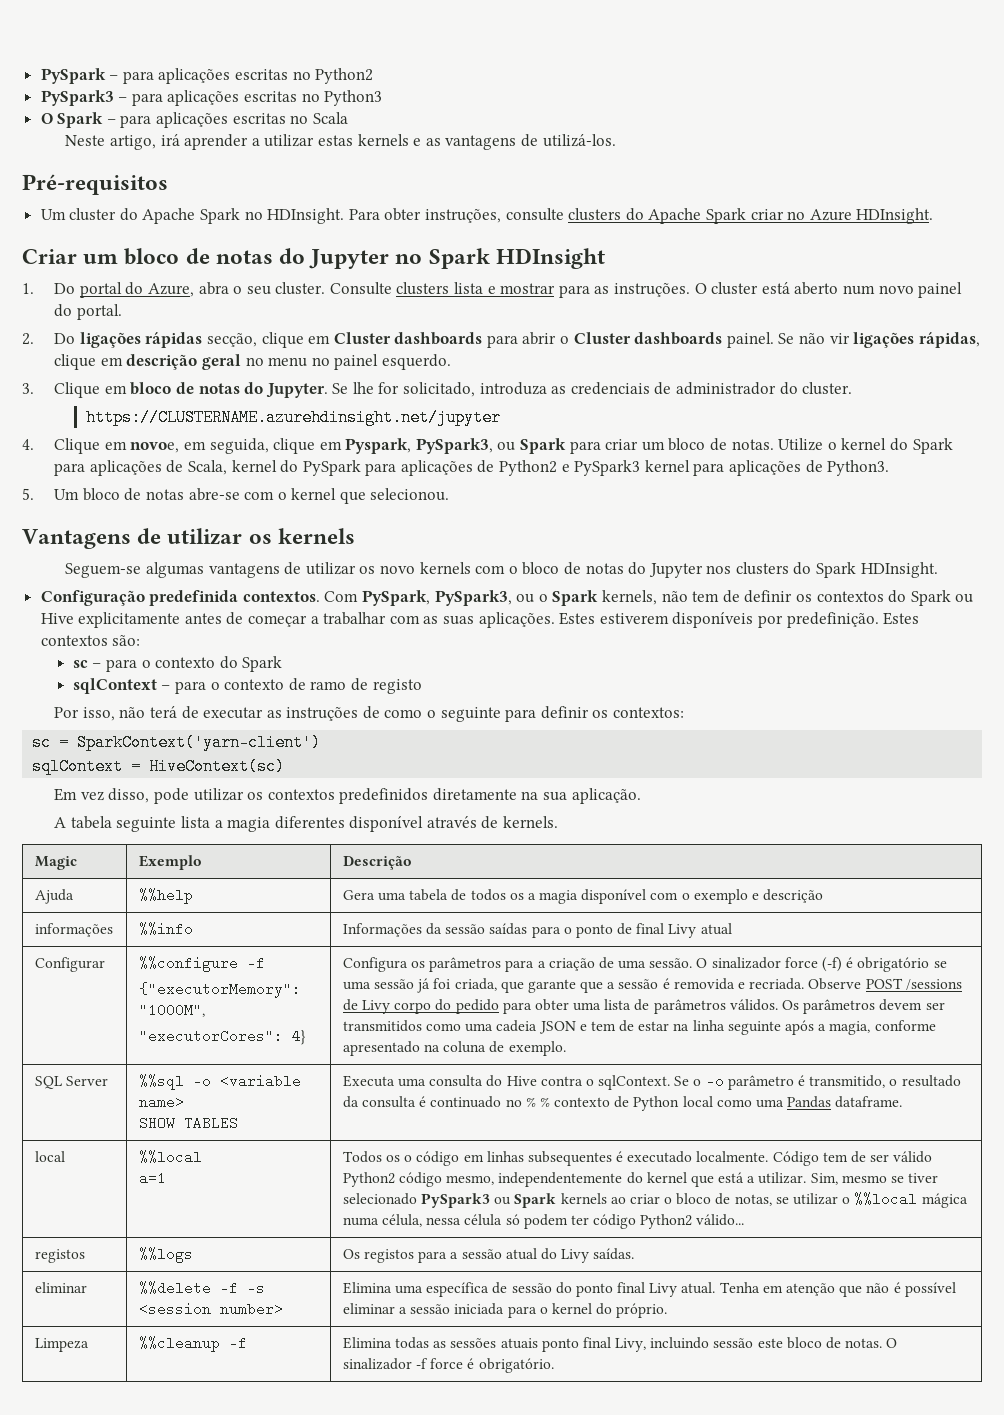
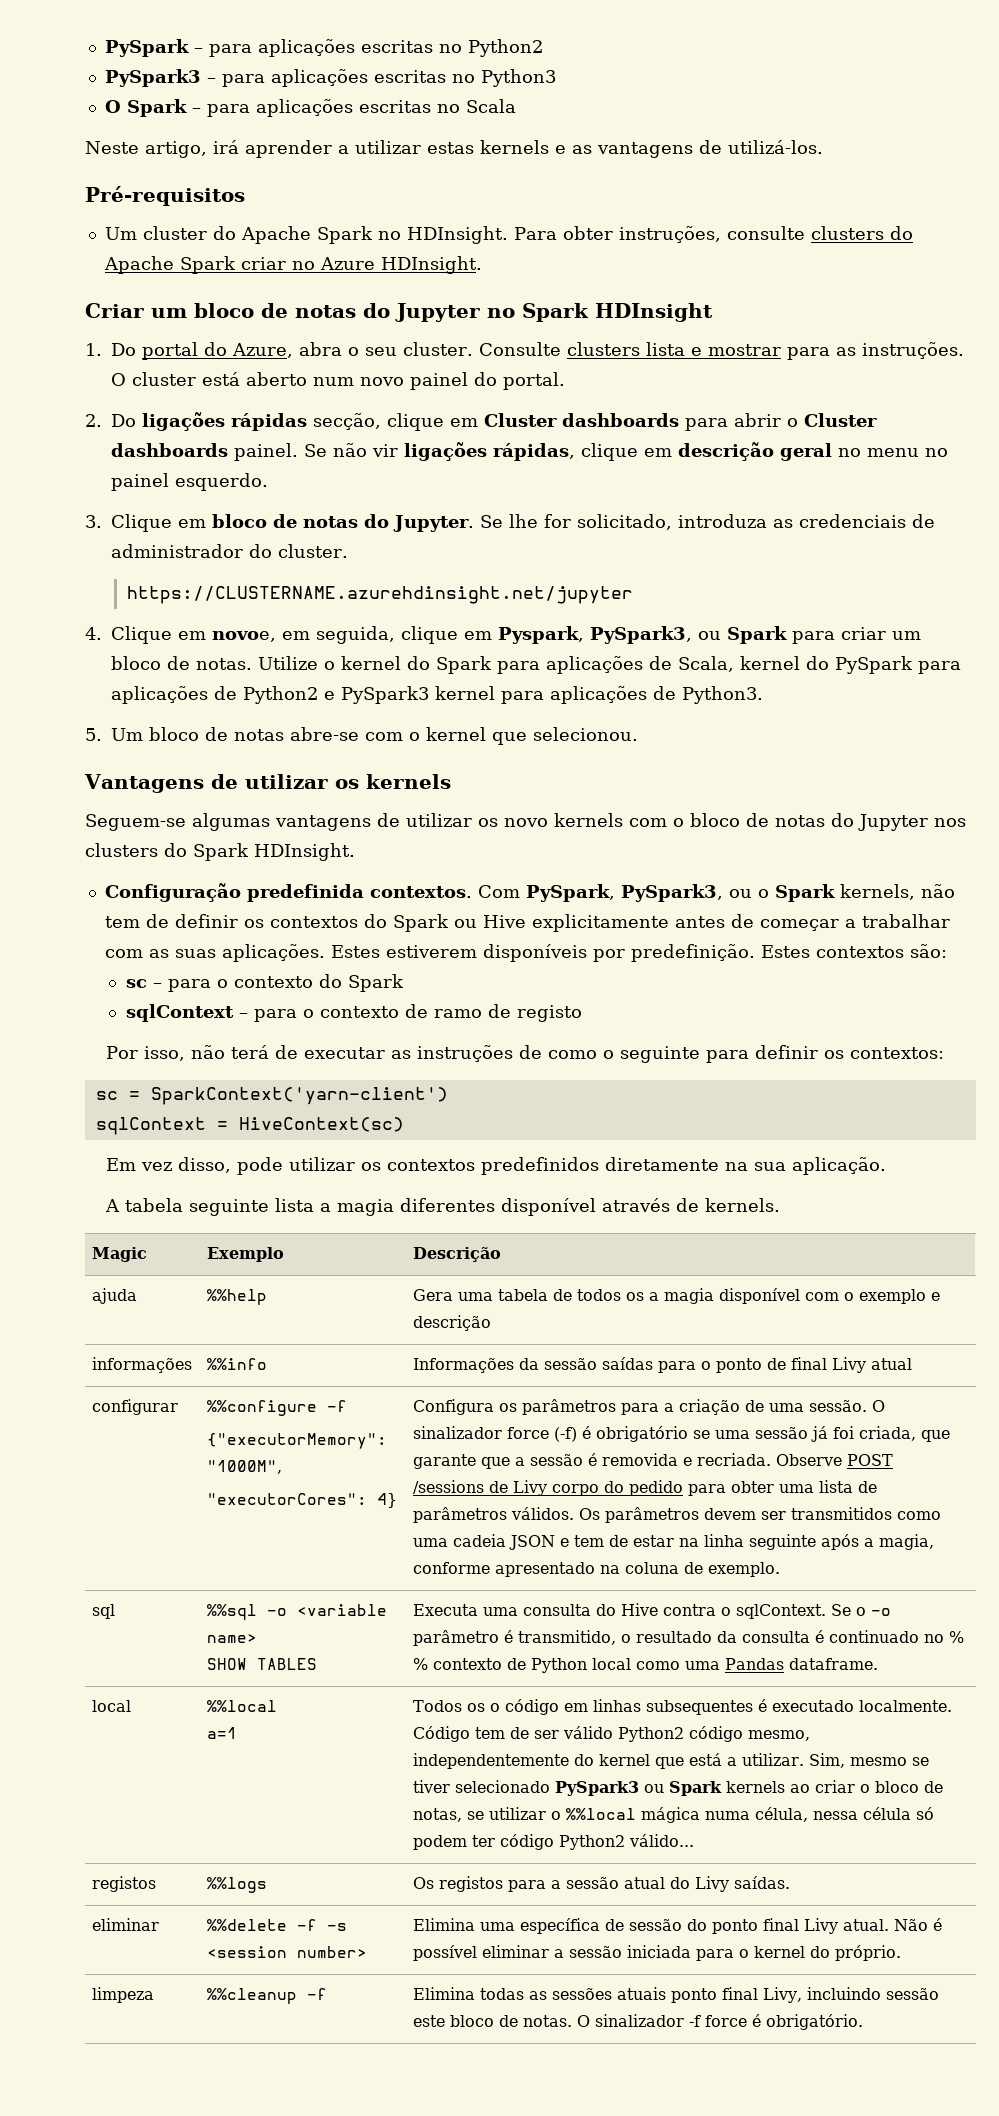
- Ajuda | %%help | Gera uma tabela de todos os a magia disponível com o exemplo e descrição
+ ajuda | %%help | Gera uma tabela de todos os a magia disponível com o exemplo e descrição
- Configurar
+ configurar
- SQL Server | %%sql -o <variable name>
+ sql | %%sql -o <variable name>
- eliminar | %%delete -f -s <session number> | Elimina uma específica de sessão do ponto final Livy atual. Tenha em atenção que não é possível eliminar a sessão iniciada para o kernel do próprio.
+ eliminar | %%delete -f -s <session number> | Elimina uma específica de sessão do ponto final Livy atual. Não é possível eliminar a sessão iniciada para o kernel do próprio.
- Limpeza | %%cleanup -f | Elimina todas as sessões atuais ponto final Livy, incluindo sessão este bloco de notas. O sinalizador -f force é obrigatório.
+ limpeza | %%cleanup -f | Elimina todas as sessões atuais ponto final Livy, incluindo sessão este bloco de notas. O sinalizador -f force é obrigatório.

